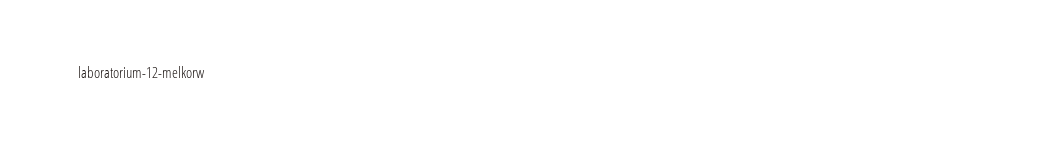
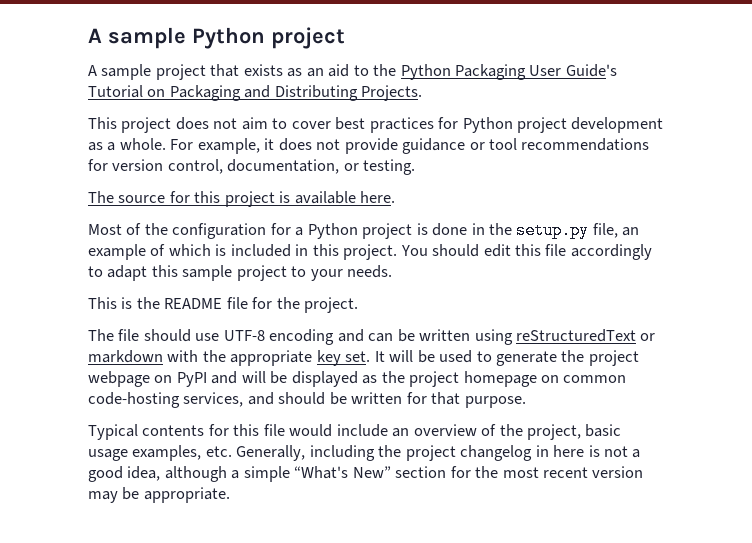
- laboratorium-12-melkorw
+ A sample Python project
+ A sample project that exists as an aid to the Python Packaging User Guide's Tutorial on Packaging and Distributing Projects.
+ This project does not aim to cover best practices for Python project development as a whole. For example, it does not provide guidance or tool recommendations for version control, documentation, or testing.
+ The source for this project is available here.
+ Most of the configuration for a Python project is done in the setup.py file, an example of which is included in this project. You should edit this file accordingly to adapt this sample project to your needs.
+ This is the README file for the project.
+ The file should use UTF-8 encoding and can be written using reStructuredText or markdown with the appropriate key set. It will be used to generate the project webpage on PyPI and will be displayed as the project homepage on common code-hosting services, and should be written for that purpose.
+ Typical contents for this file would include an overview of the project, basic usage examples, etc. Generally, including the project changelog in here is not a good idea, although a simple “What's New” section for the most recent version may be appropriate.

